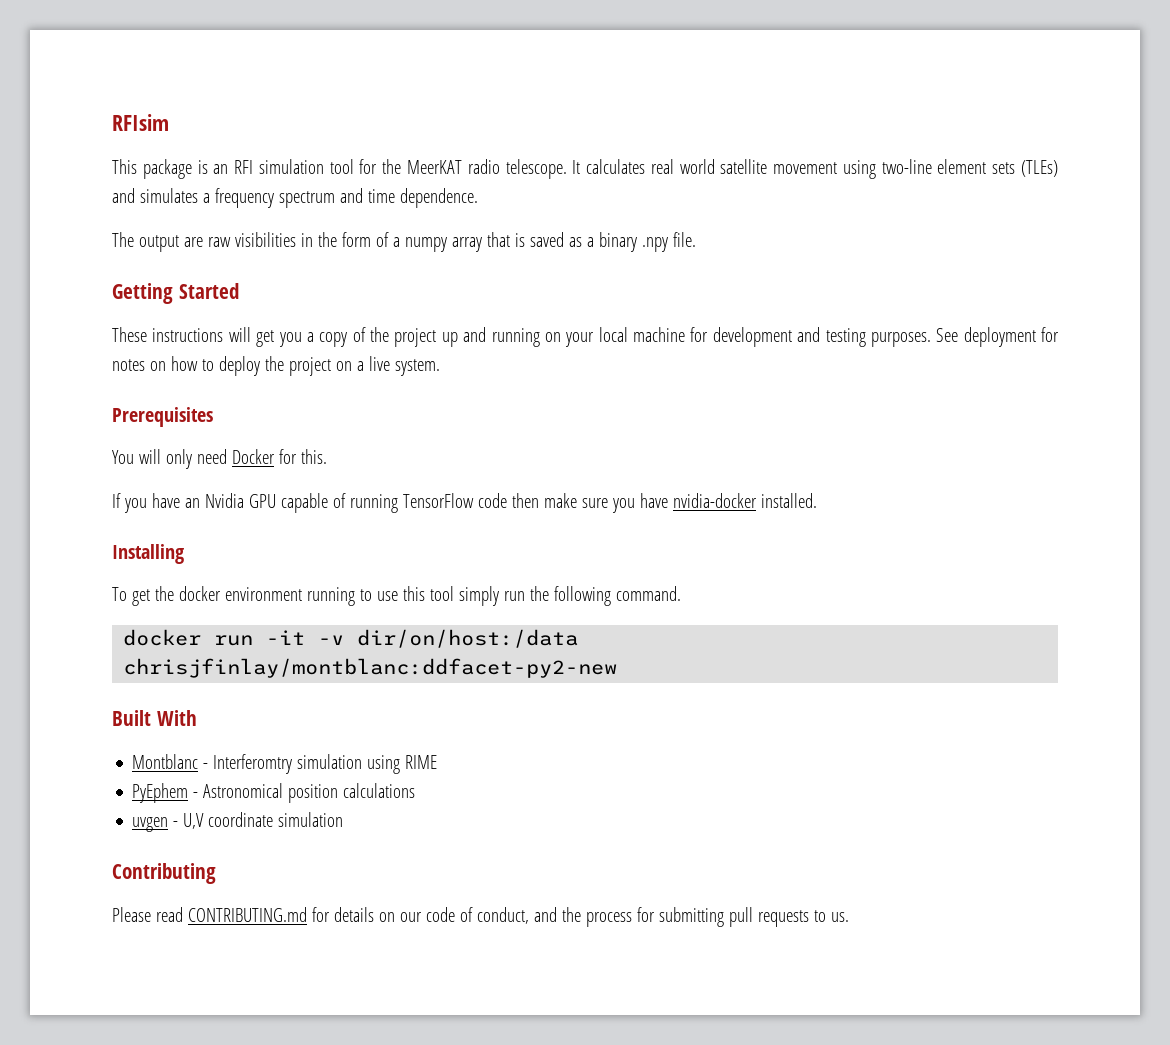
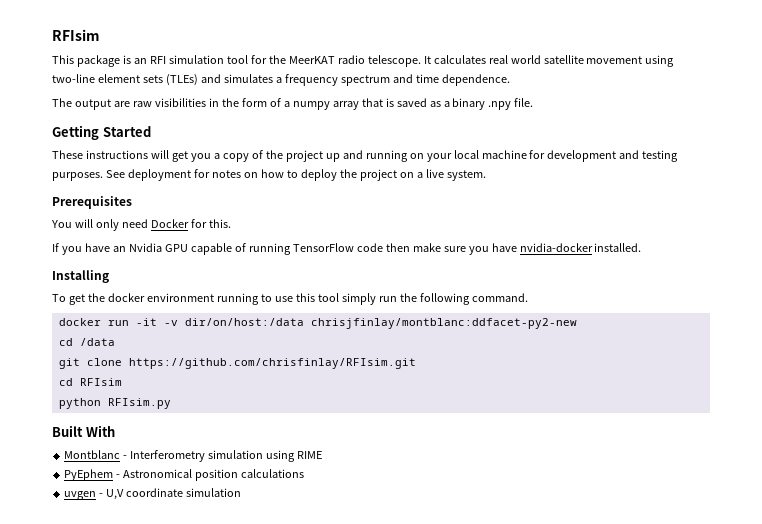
+ cd /data
+ git clone https://github.com/chrisfinlay/RFIsim.git
+ cd RFIsim
+ python RFIsim.py
- Montblanc - Interferomtry simulation using RIME
+ Montblanc - Interferometry simulation using RIME
- Contributing
- Please read CONTRIBUTING.md for details on our code of conduct, and the process for submitting pull requests to us.

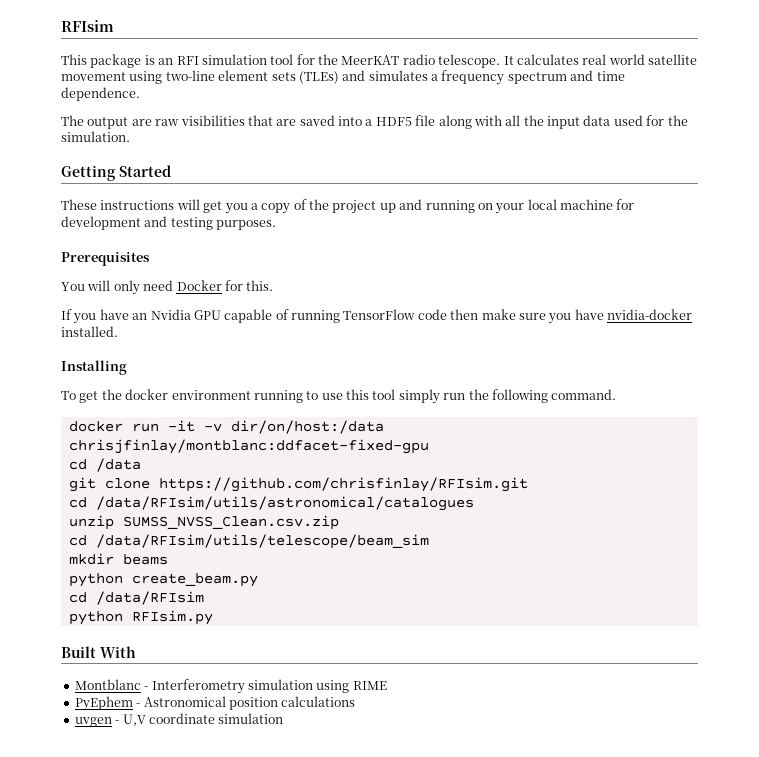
- The output are raw visibilities in the form of a numpy array that is saved as a binary .npy file.
+ The output are raw visibilities that are saved into a HDF5 file along with all the input data used for the simulation.
- See deployment for notes on how to deploy the project on a live system.
- docker run -it -v dir/on/host:/data chrisjfinlay/montblanc:ddfacet-py2-new
+ docker run -it -v dir/on/host:/data chrisjfinlay/montblanc:ddfacet-fixed-gpu
- cd RFIsim
+ cd /data/RFIsim/utils/astronomical/catalogues
+ unzip SUMSS_NVSS_Clean.csv.zip
+ cd /data/RFIsim/utils/telescope/beam_sim
+ mkdir beams
+ python create_beam.py
+ cd /data/RFIsim

